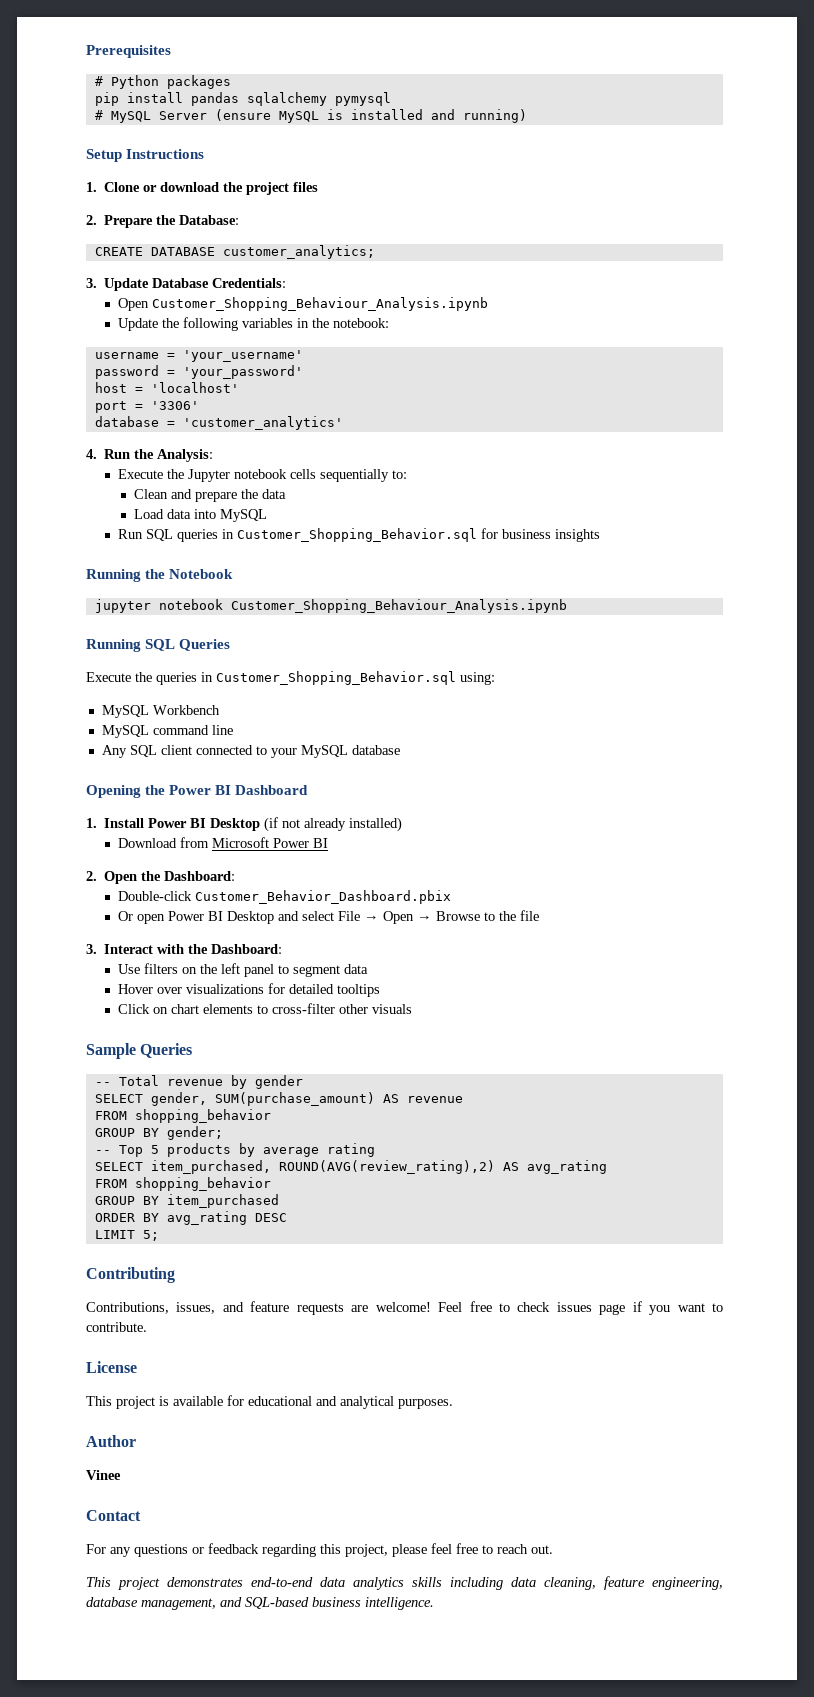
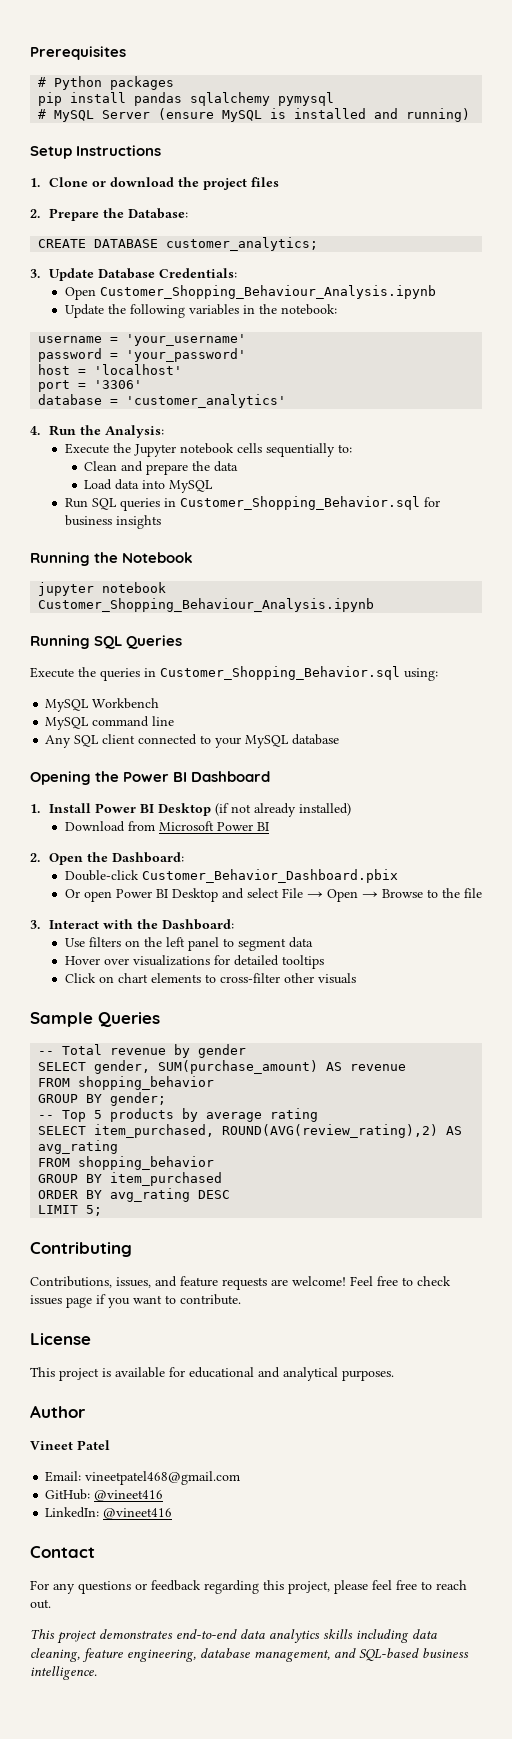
- Vinee
+ Vineet Patel
+ Email: vineetpatel468@gmail.com
+ GitHub: @vineet416
+ LinkedIn: @vineet416

